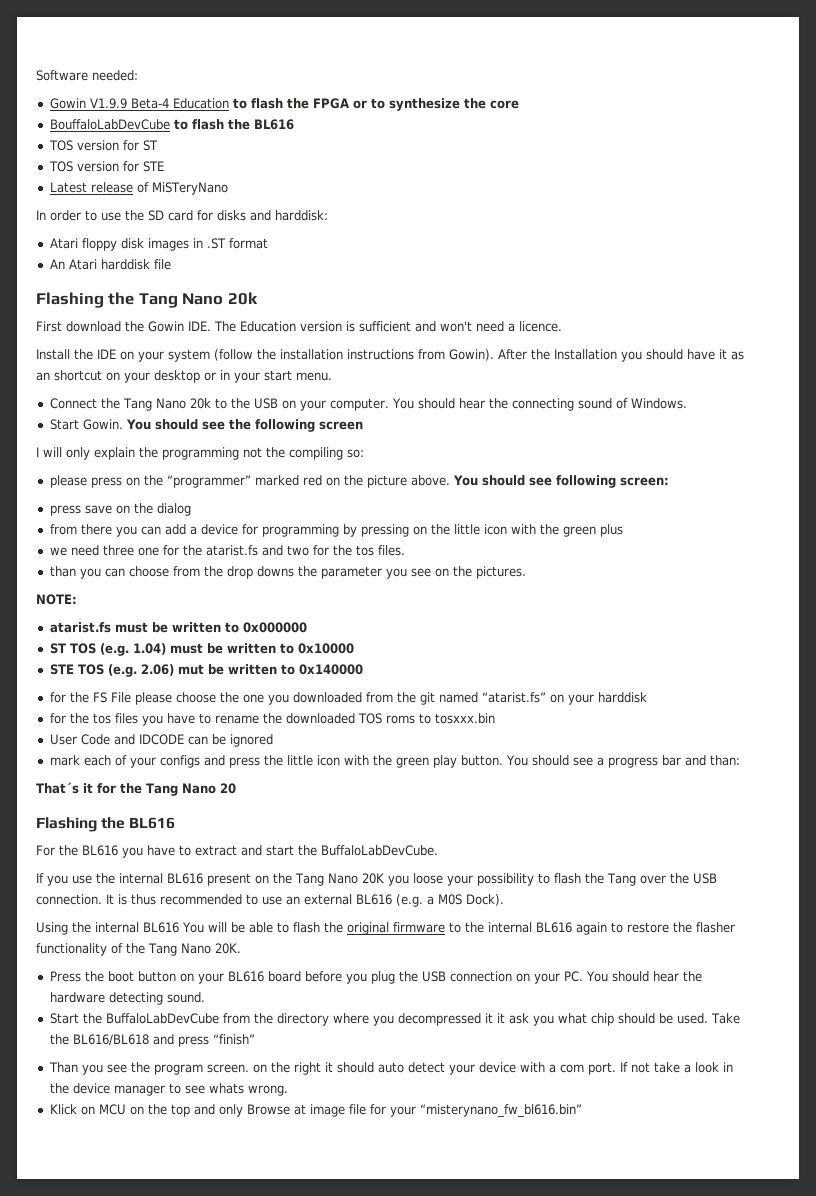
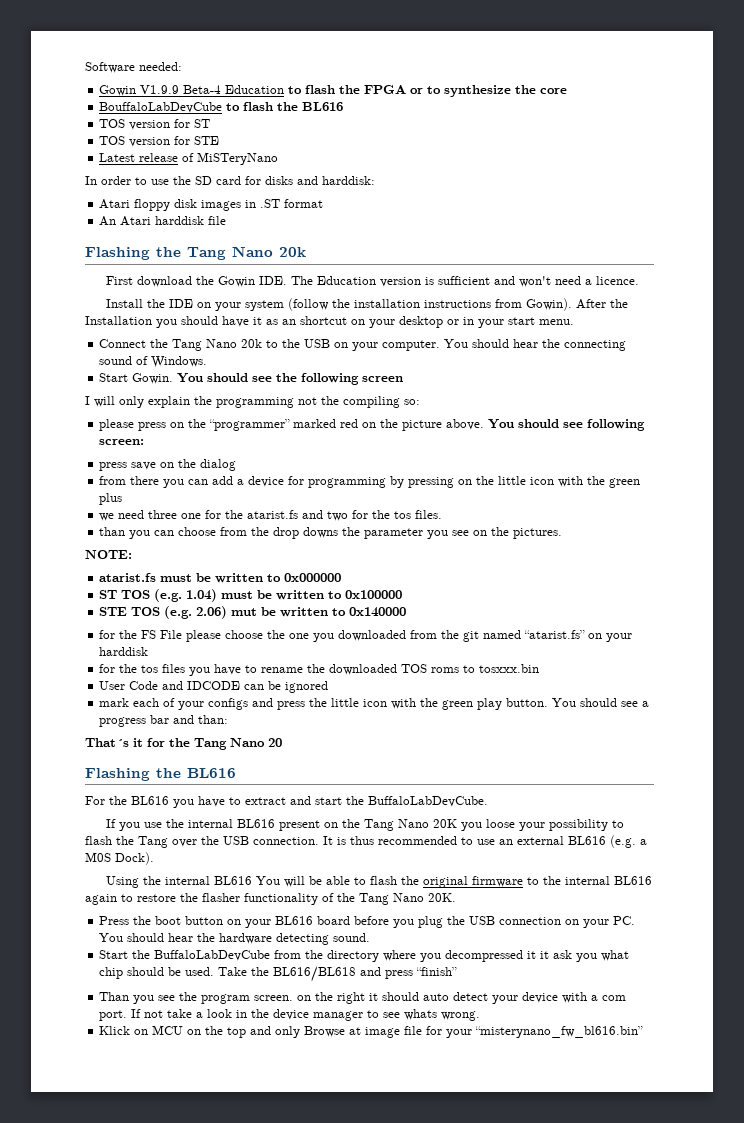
- ST TOS (e.g. 1.04) must be written to 0x10000
+ ST TOS (e.g. 1.04) must be written to 0x100000

